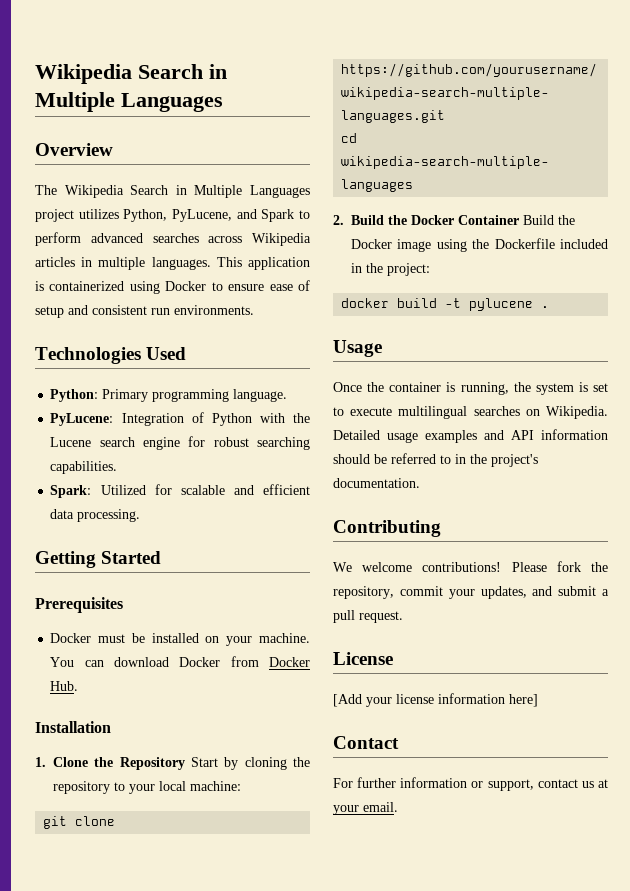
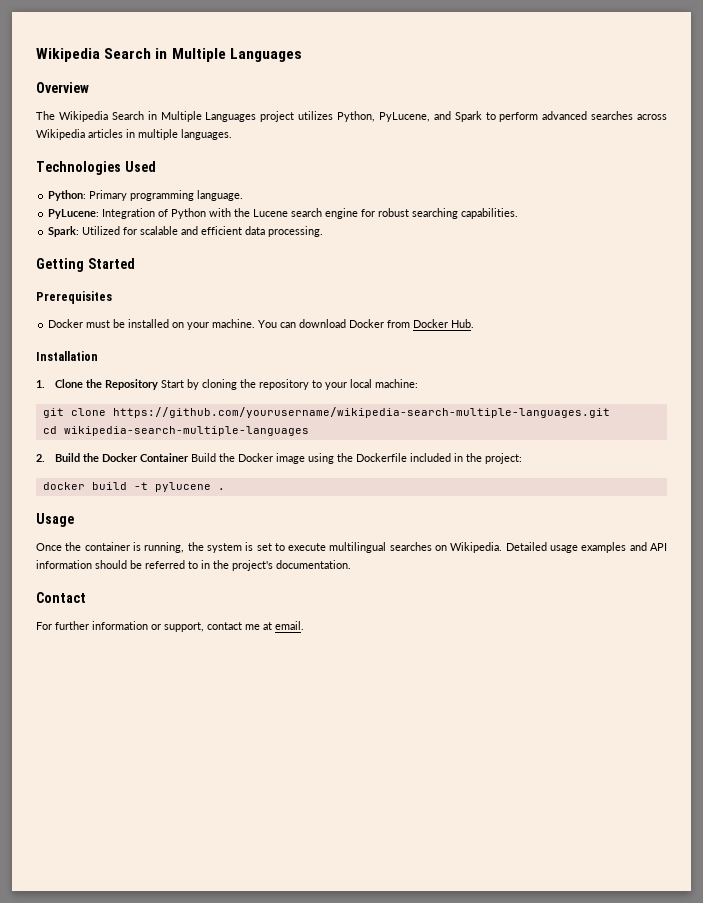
- This application is containerized using Docker to ensure ease of setup and consistent run environments.
- Contributing
- We welcome contributions! Please fork the repository, commit your updates, and submit a pull request.
- License
- [Add your license information here]
- For further information or support, contact us at your email.
+ For further information or support, contact me at email.

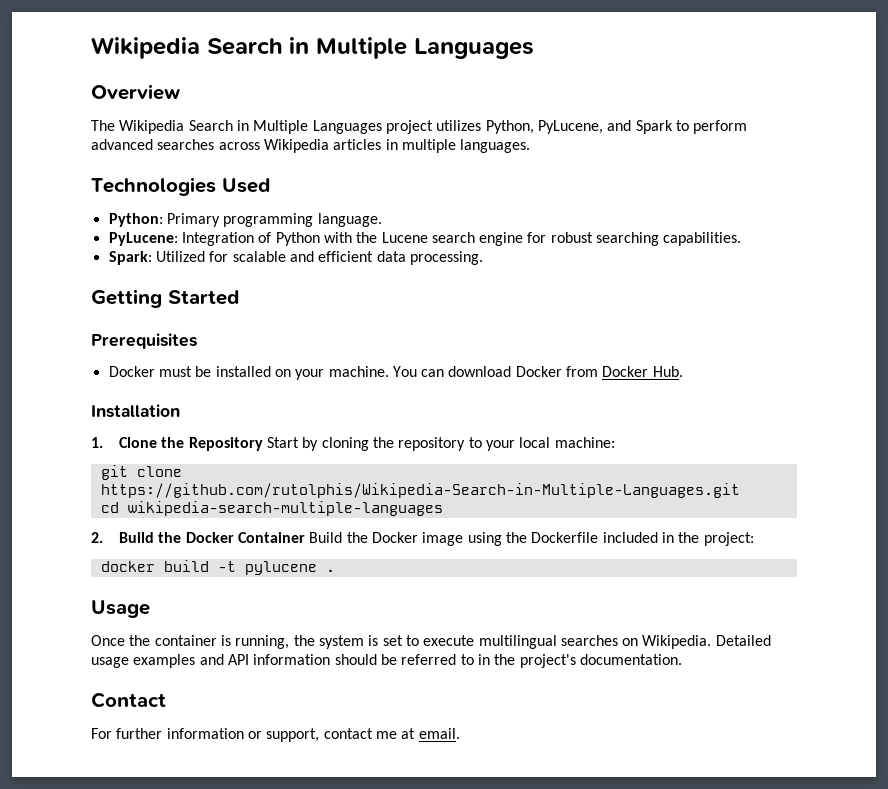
- git clone https://github.com/yourusername/wikipedia-search-multiple-languages.git
+ git clone https://github.com/rutolphis/Wikipedia-Search-in-Multiple-Languages.git

